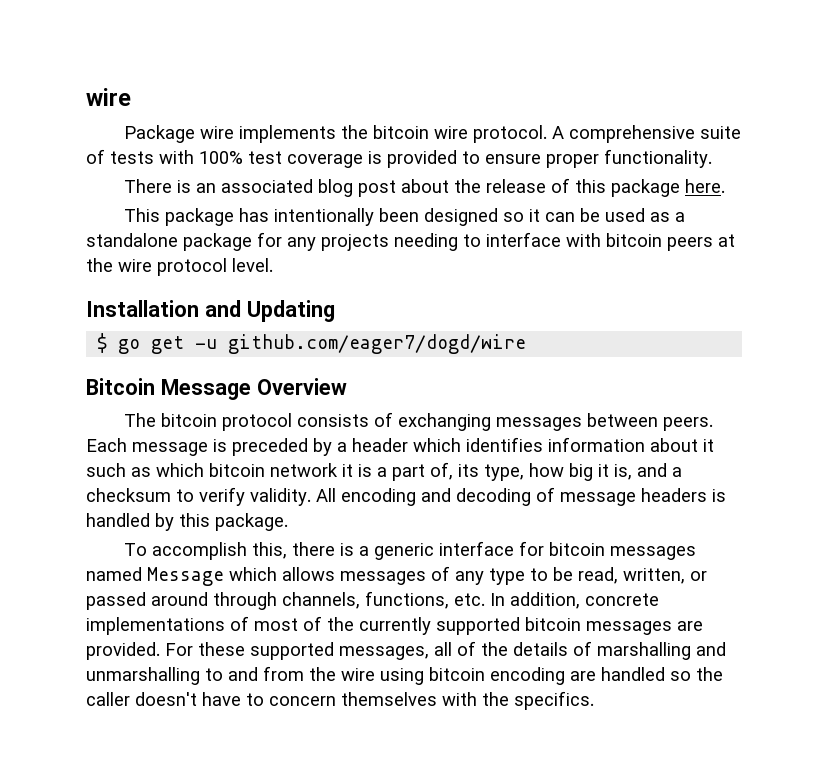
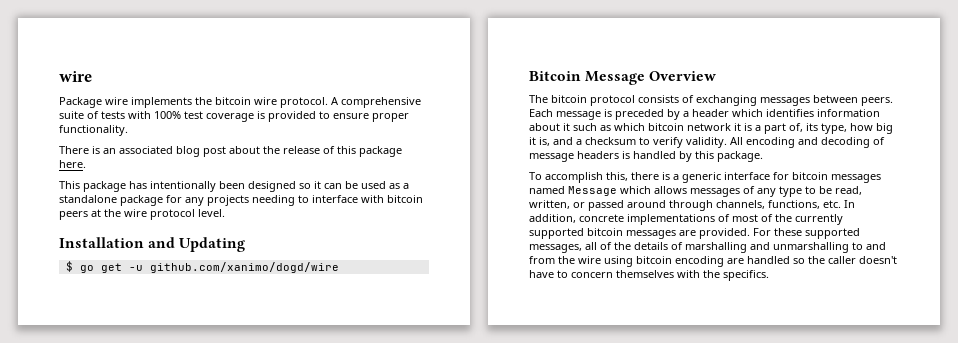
- $ go get -u github.com/eager7/dogd/wire
+ $ go get -u github.com/xanimo/dogd/wire

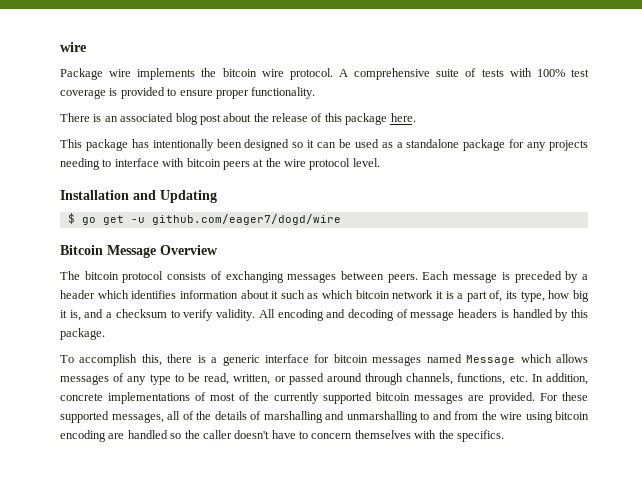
- $ go get -u github.com/xanimo/dogd/wire
+ $ go get -u github.com/eager7/dogd/wire

